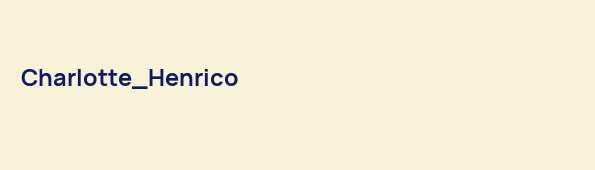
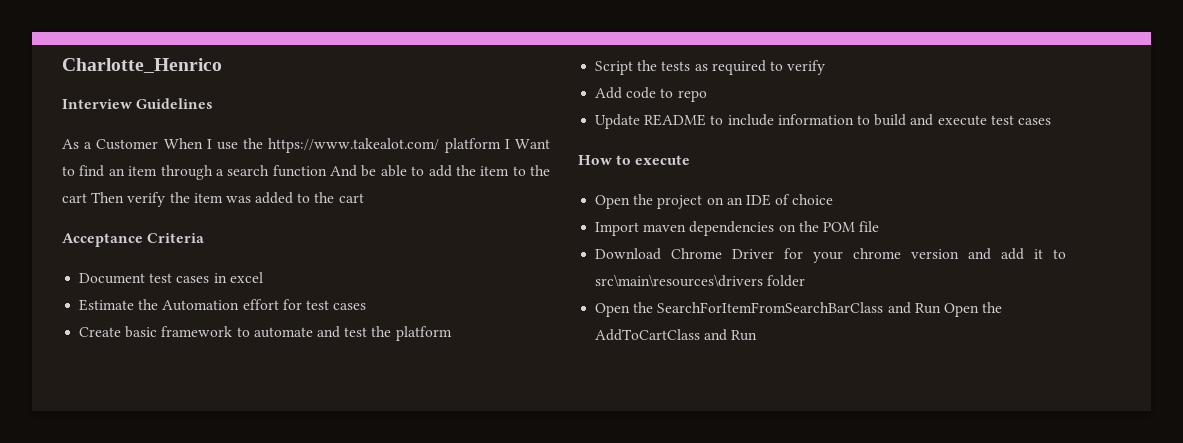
+ Interview Guidelines
+ As a Customer When I use the https://www.takealot.com/ platform I Want to find an item through a search function And be able to add the item to the cart Then verify the item was added to the cart
+ Acceptance Criteria
+ Document test cases in excel
+ Estimate the Automation effort for test cases
+ Create basic framework to automate and test the platform
+ Script the tests as required to verify
+ Add code to repo
+ Update README to include information to build and execute test cases
+ How to execute
+ Open the project on an IDE of choice
+ Import maven dependencies on the POM file
+ Download Chrome Driver for your chrome version and add it to src\main\resources\drivers folder
+ Open the SearchForItemFromSearchBarClass and Run Open the AddToCartClass and Run

